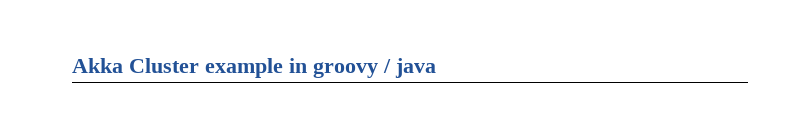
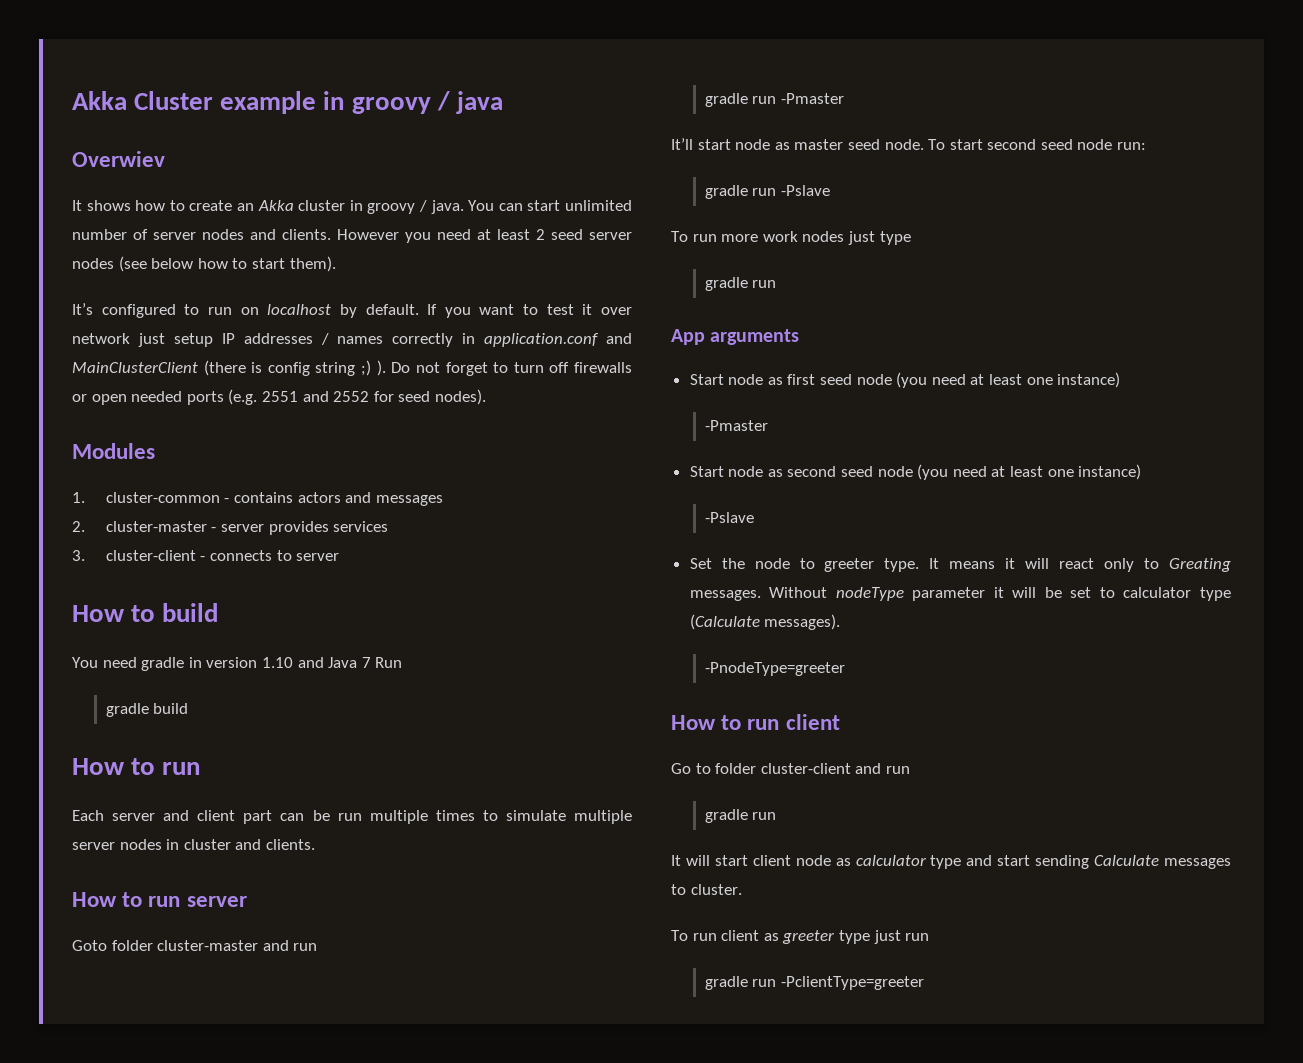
+ Overwiev
+ It shows how to create an Akka cluster in groovy / java. You can start unlimited number of server nodes and clients. However you need at least 2 seed server nodes (see below how to start them).
+ It’s configured to run on localhost by default. If you want to test it over network just setup IP addresses / names correctly in application.conf and MainClusterClient (there is config string ;) ). Do not forget to turn off firewalls or open needed ports (e.g. 2551 and 2552 for seed nodes).
+ Modules
+ 1. cluster-common - contains actors and messages
+ 2. cluster-master - server provides services
+ 3. cluster-client - connects to server
+ How to build
+ You need gradle in version 1.10 and Java 7 Run
+ gradle build
+ How to run
+ Each server and client part can be run multiple times to simulate multiple server nodes in cluster and clients.
+ How to run server
+ Goto folder cluster-master and run
+ gradle run -Pmaster
+ It’ll start node as master seed node. To start second seed node run:
+ gradle run -Pslave
+ To run more work nodes just type
+ gradle run
+ App arguments
+ Start node as first seed node (you need at least one instance)
+ -Pmaster
+ Start node as second seed node (you need at least one instance)
+ -Pslave
+ Set the node to greeter type. It means it will react only to Greating messages. Without nodeType parameter it will be set to calculator type (Calculate messages).
+ -PnodeType=greeter
+ How to run client
+ Go to folder cluster-client and run
+ gradle run
+ It will start client node as calculator type and start sending Calculate messages to cluster.
+ To run client as greeter type just run
+ gradle run -PclientType=greeter

